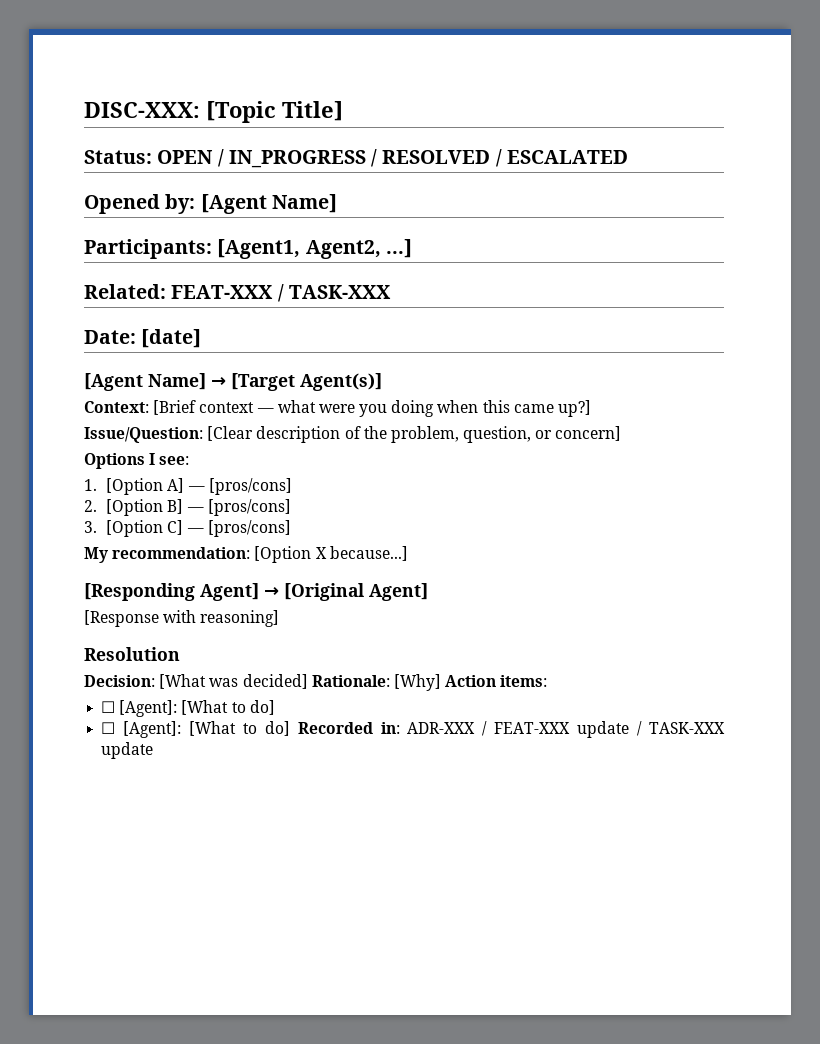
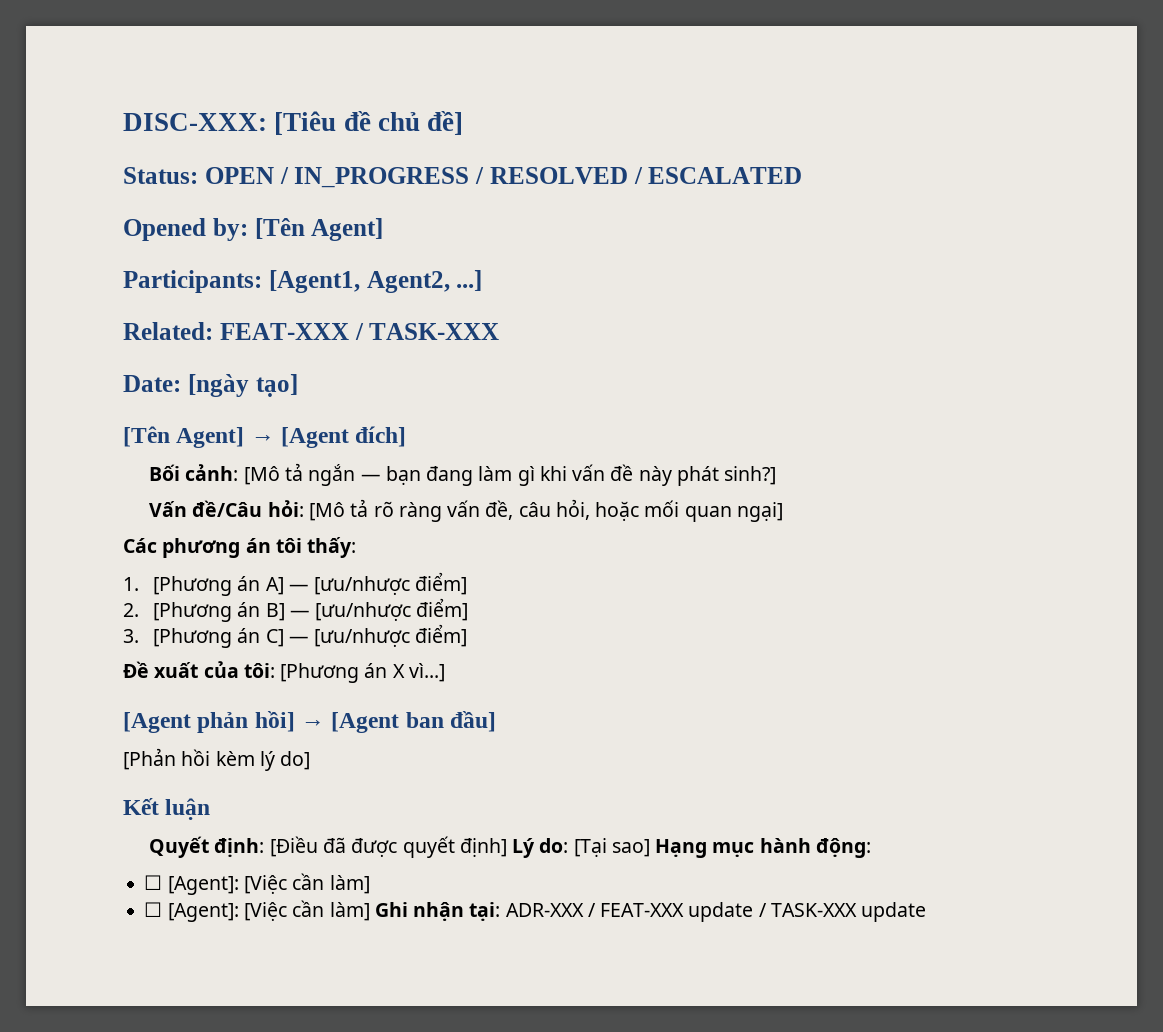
- DISC-XXX: [Topic Title]
+ DISC-XXX: [Tiêu đề chủ đề]
- Opened by: [Agent Name]
+ Opened by: [Tên Agent]
- Date: [date]
- [Agent Name] → [Target Agent(s)]
- Context: [Brief context — what were you doing when this came up?]
- Issue/Question: [Clear description of the problem, question, or concern]
- Options I see:
- 1. [Option A] — [pros/cons]
- 2. [Option B] — [pros/cons]
- 3. [Option C] — [pros/cons]
- My recommendation: [Option X because...]
- [Responding Agent] → [Original Agent]
- [Response with reasoning]
- Resolution
- Decision: [What was decided] Rationale: [Why] Action items:
- ☐ [Agent]: [What to do]
- ☐ [Agent]: [What to do] Recorded in: ADR-XXX / FEAT-XXX update / TASK-XXX update
+ Date: [ngày tạo]
+ [Tên Agent] → [Agent đích]
+ Bối cảnh: [Mô tả ngắn — bạn đang làm gì khi vấn đề này phát sinh?]
+ Vấn đề/Câu hỏi: [Mô tả rõ ràng vấn đề, câu hỏi, hoặc mối quan ngại]
+ Các phương án tôi thấy:
+ 1. [Phương án A] — [ưu/nhược điểm]
+ 2. [Phương án B] — [ưu/nhược điểm]
+ 3. [Phương án C] — [ưu/nhược điểm]
+ Đề xuất của tôi: [Phương án X vì...]
+ [Agent phản hồi] → [Agent ban đầu]
+ [Phản hồi kèm lý do]
+ Kết luận
+ Quyết định: [Điều đã được quyết định] Lý do: [Tại sao] Hạng mục hành động:
+ ☐ [Agent]: [Việc cần làm]
+ ☐ [Agent]: [Việc cần làm] Ghi nhận tại: ADR-XXX / FEAT-XXX update / TASK-XXX update

